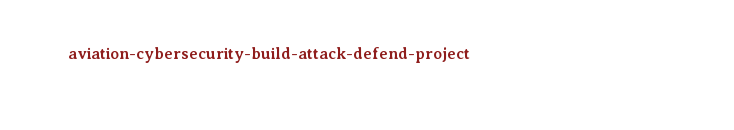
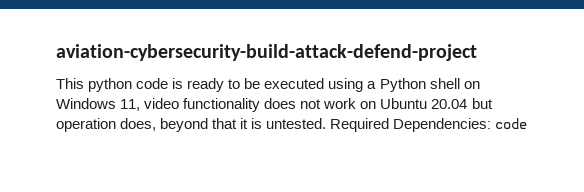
+ This python code is ready to be executed using a Python shell on Windows 11, video functionality does not work on Ubuntu 20.04 but operation does, beyond that it is untested. Required Dependencies: code

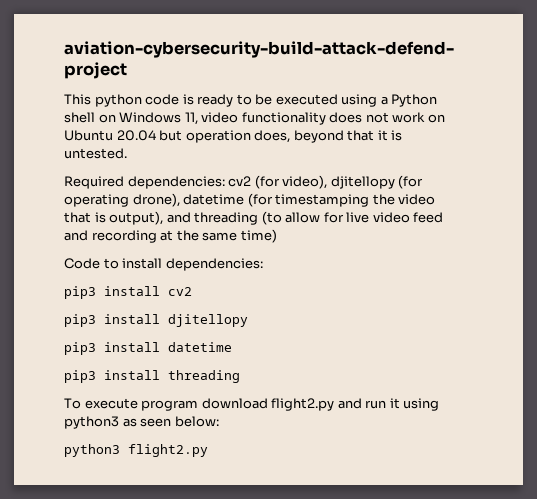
- This python code is ready to be executed using a Python shell on Windows 11, video functionality does not work on Ubuntu 20.04 but operation does, beyond that it is untested. Required Dependencies: code
+ This python code is ready to be executed using a Python shell on Windows 11, video functionality does not work on Ubuntu 20.04 but operation does, beyond that it is untested.
+ Required dependencies: cv2 (for video), djitellopy (for operating drone), datetime (for timestamping the video that is output), and threading (to allow for live video feed and recording at the same time)
+ Code to install dependencies:
+ pip3 install cv2
+ pip3 install djitellopy
+ pip3 install datetime
+ pip3 install threading
+ To execute program download flight2.py and run it using python3 as seen below:
+ python3 flight2.py

